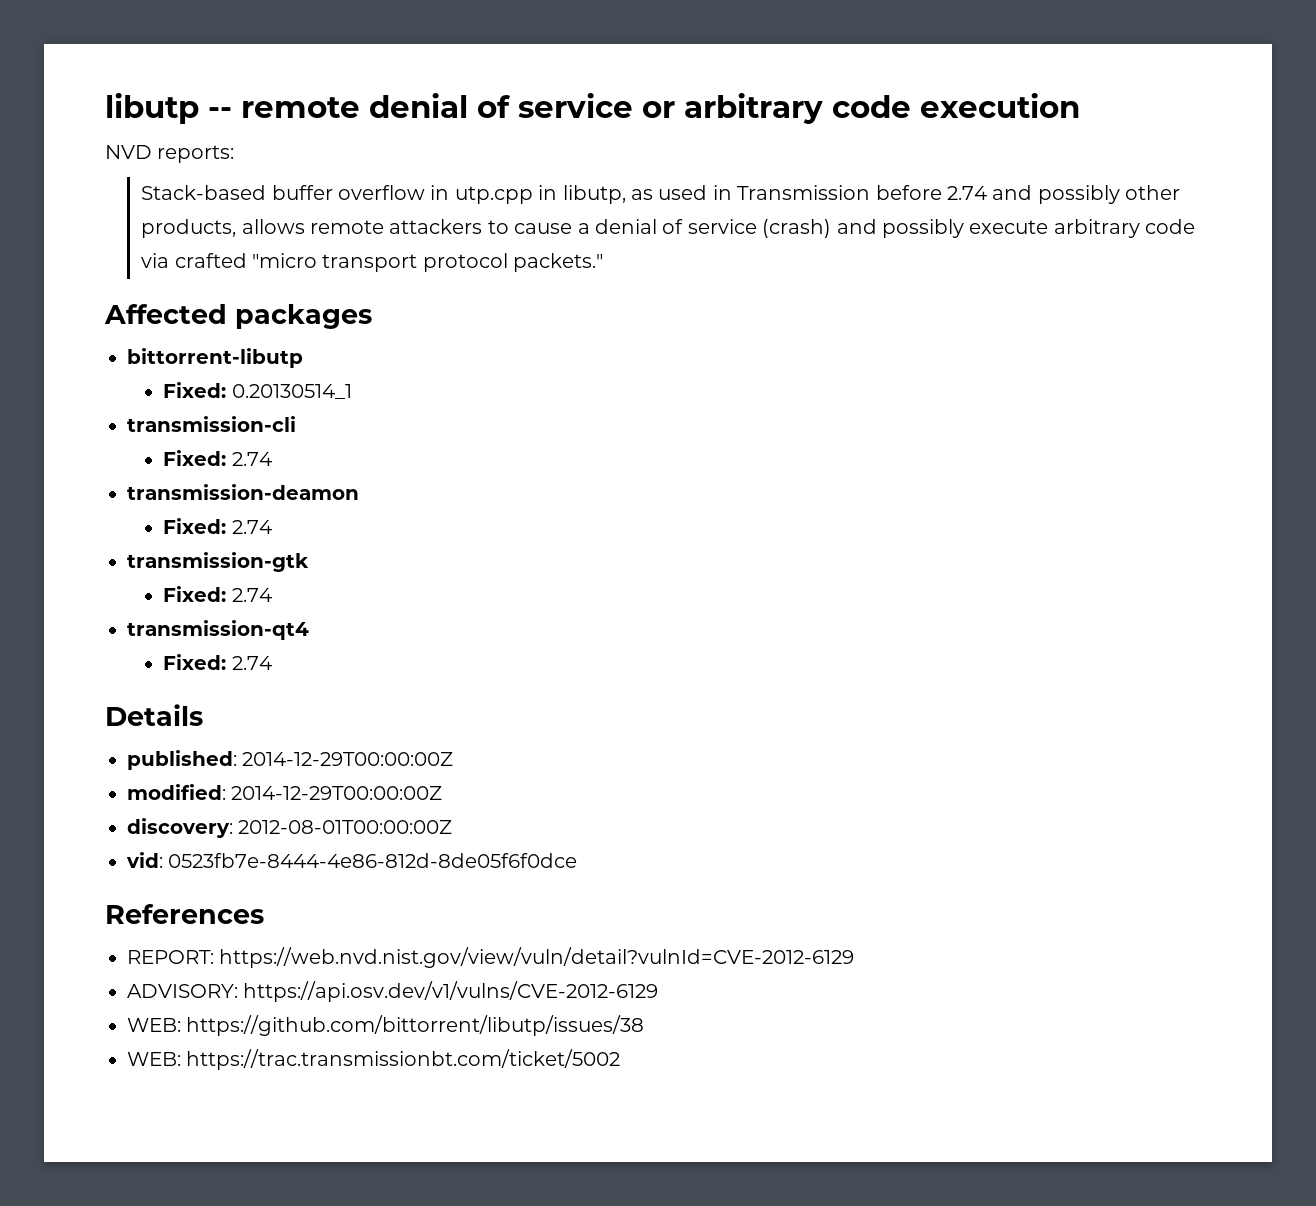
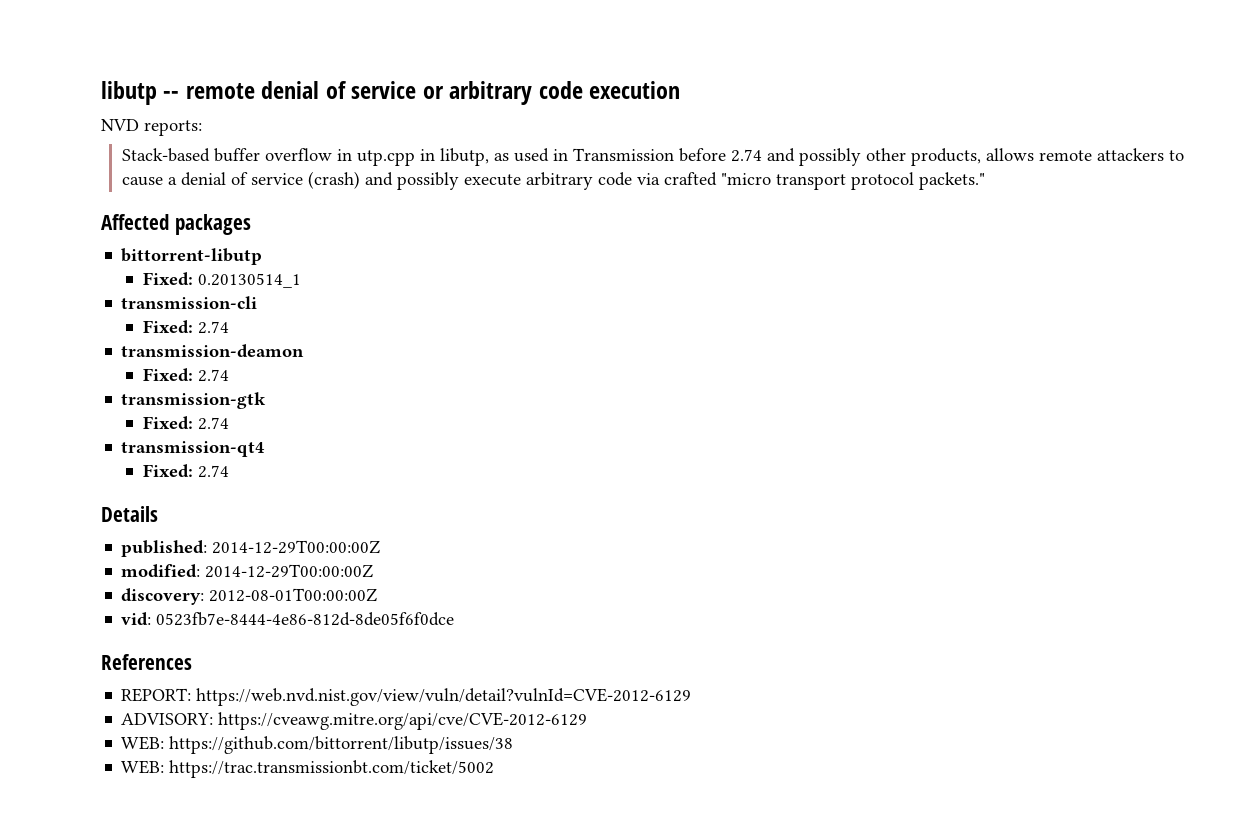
- ADVISORY: https://api.osv.dev/v1/vulns/CVE-2012-6129
+ ADVISORY: https://cveawg.mitre.org/api/cve/CVE-2012-6129

